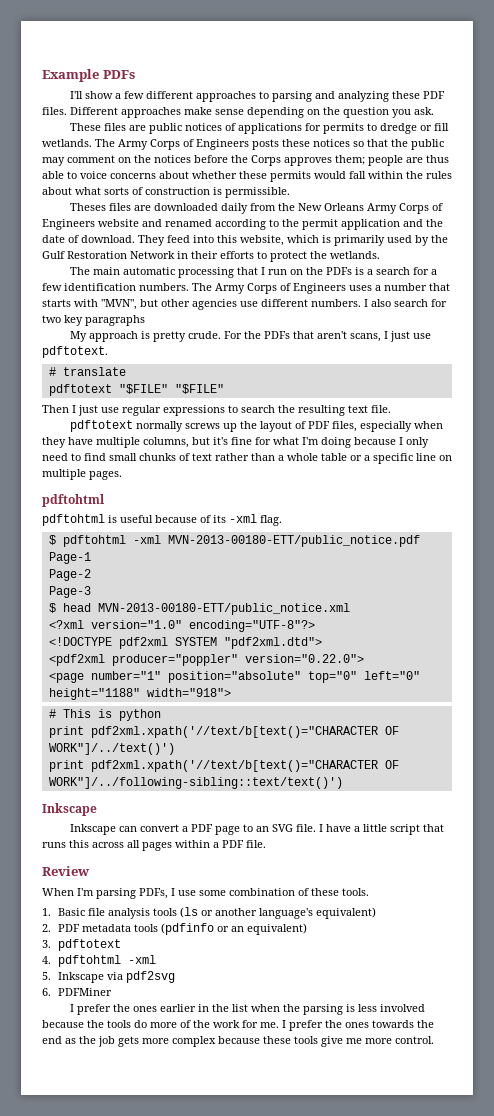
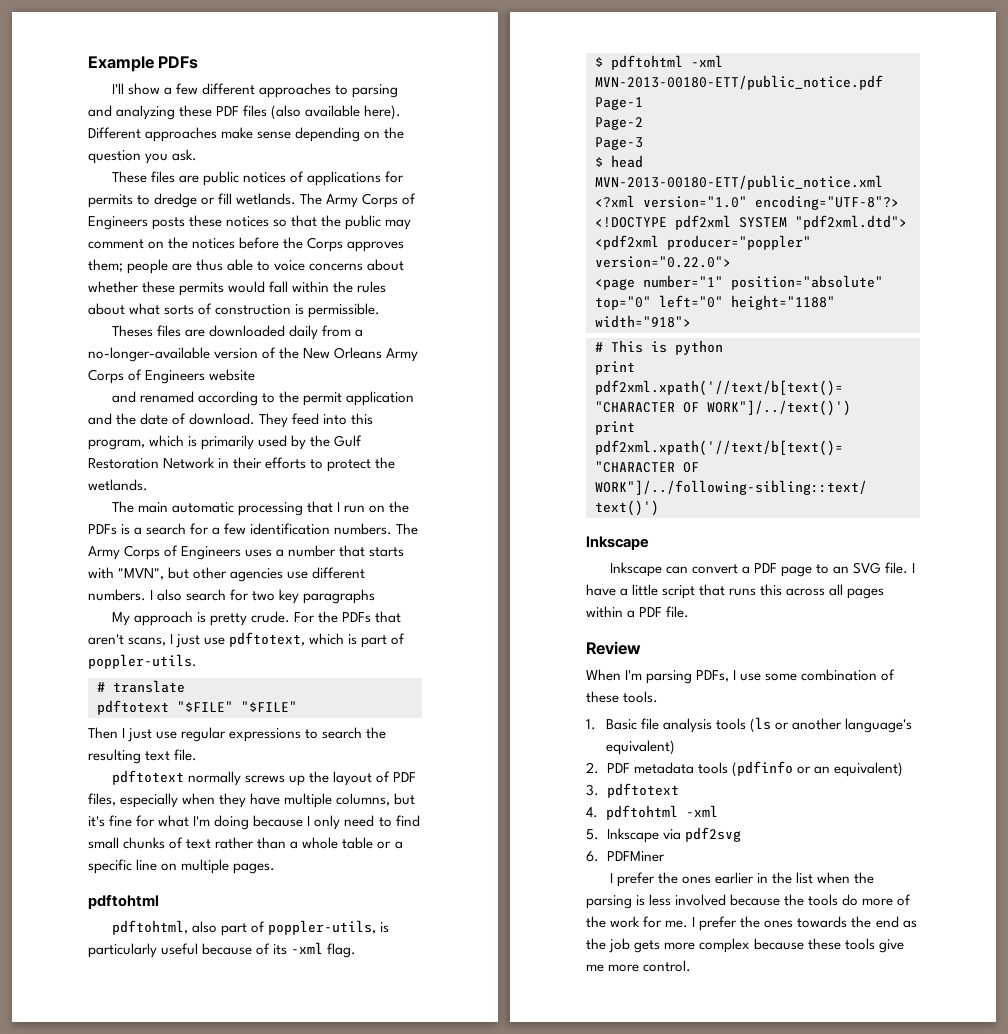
- I'll show a few different approaches to parsing and analyzing these PDF files.
+ I'll show a few different approaches to parsing and analyzing these PDF files (also available here).
- Theses files are downloaded daily from the New Orleans Army Corps of Engineers website and renamed according to the permit application and the date of download.
+ Theses files are downloaded daily from a no-longer-available version of the New Orleans Army Corps of Engineers website
+ and renamed according to the permit application and the date of download.
- They feed into this website, which is primarily used by the Gulf Restoration Network in their efforts to protect the wetlands.
+ They feed into this program, which is primarily used by the Gulf Restoration Network in their efforts to protect the wetlands.
- For the PDFs that aren't scans, I just use pdftotext.
+ For the PDFs that aren't scans, I just use pdftotext, which is part of poppler-utils.
- pdftohtml is useful because of its -xml flag.
+ pdftohtml, also part of poppler-utils, is particularly useful because of its -xml flag.

